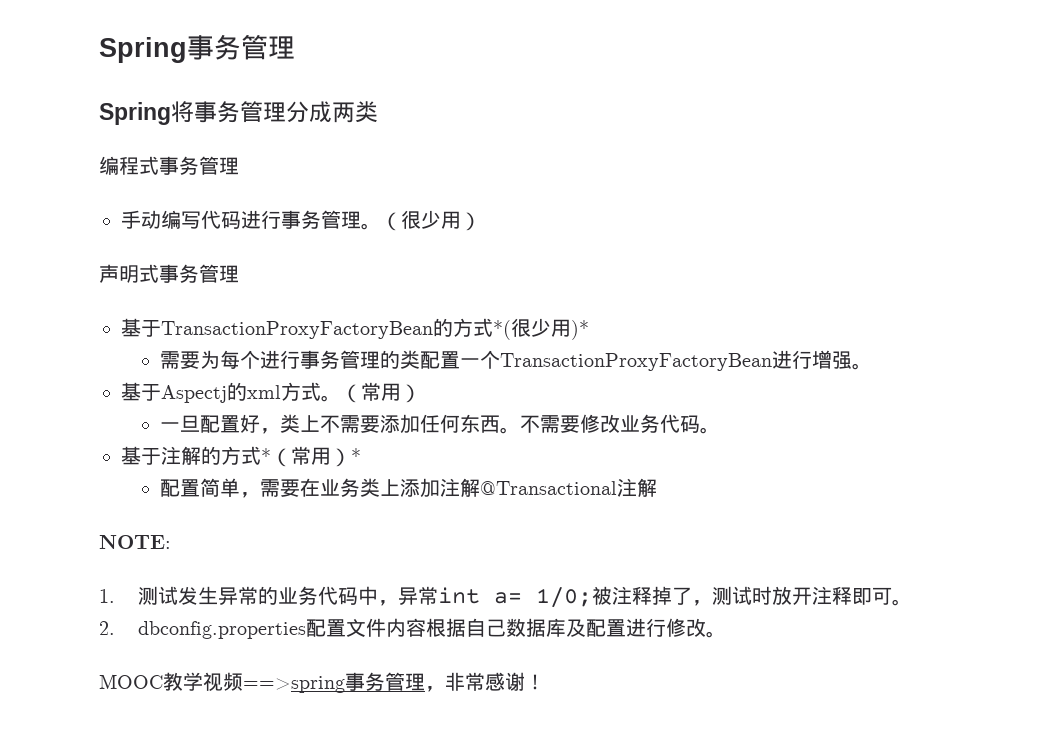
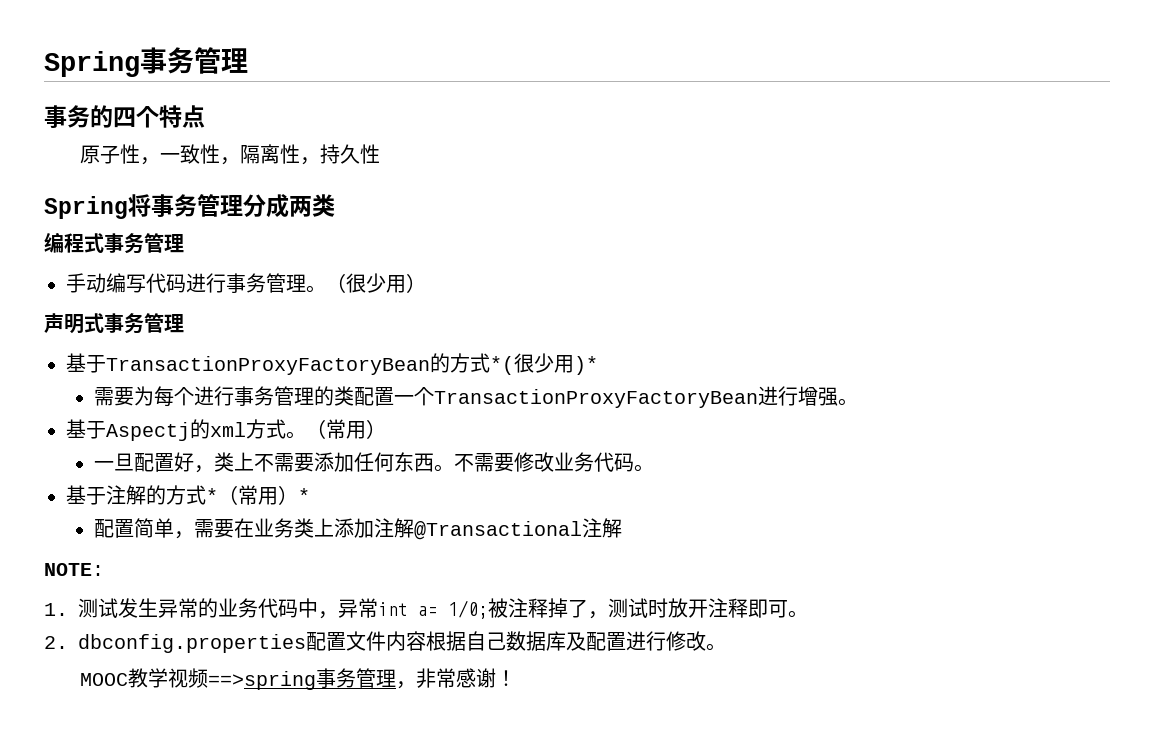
+ 事务的四个特点
+ 原子性，一致性，隔离性，持久性

